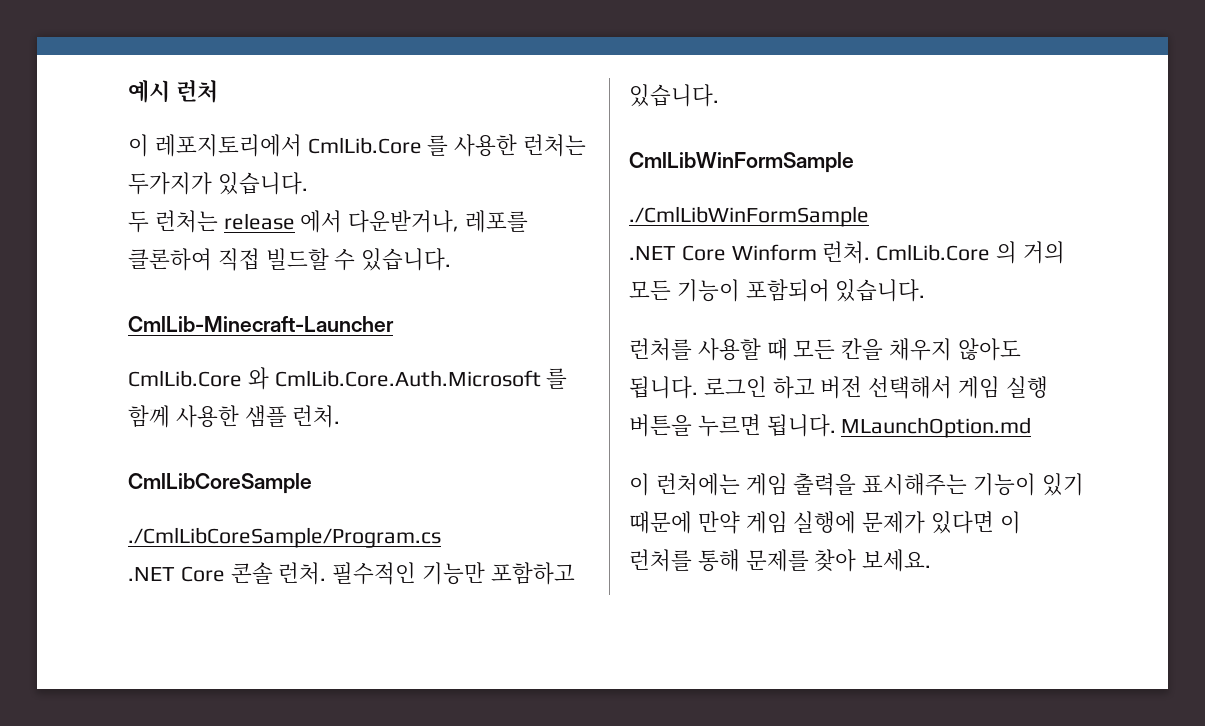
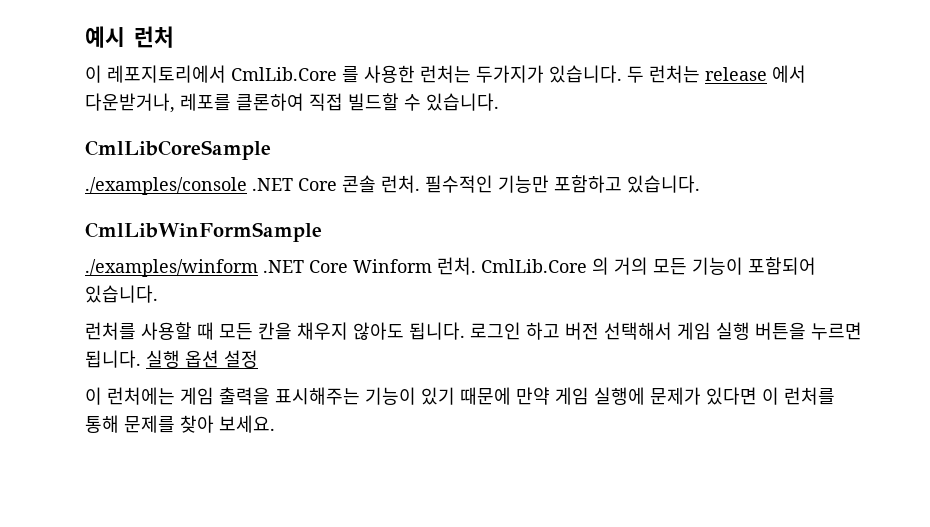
- 이 레포지토리에서 CmlLib.Core 를 사용한 런처는 두가지가 있습니다.
- 두 런처는 release 에서 다운받거나, 레포를 클론하여 직접 빌드할 수 있습니다.
+ 이 레포지토리에서 CmlLib.Core 를 사용한 런처는 두가지가 있습니다. 두 런처는 release 에서 다운받거나, 레포를 클론하여 직접 빌드할 수 있습니다.
- CmlLib-Minecraft-Launcher
- CmlLib.Core 와 CmlLib.Core.Auth.Microsoft 를 함께 사용한 샘플 런처.
- ./CmlLibCoreSample/Program.cs
- .NET Core 콘솔 런처.
+ ./examples/console .NET Core 콘솔 런처.
- ./CmlLibWinFormSample
- .NET Core Winform 런처.
+ ./examples/winform .NET Core Winform 런처.
- MLaunchOption.md
+ 실행 옵션 설정

